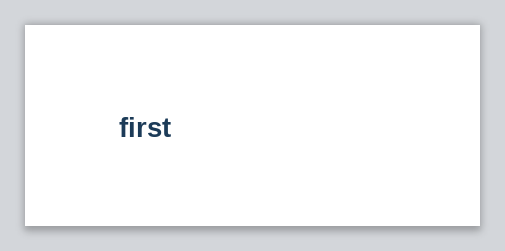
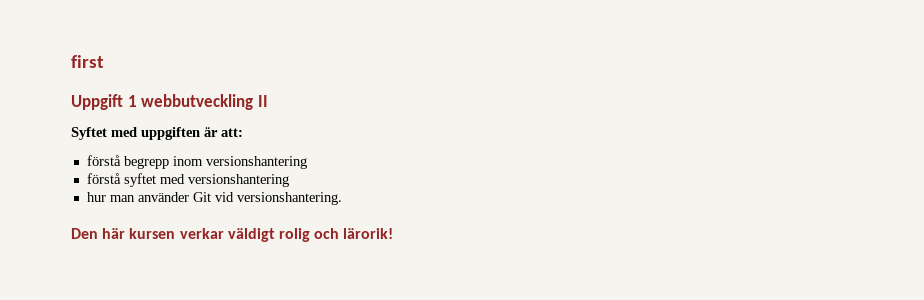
+ Uppgift 1 webbutveckling II
+ Syftet med uppgiften är att:
+ förstå begrepp inom versionshantering
+ förstå syftet med versionshantering
+ hur man använder Git vid versionshantering.
+ Den här kursen verkar väldigt rolig och lärorik!

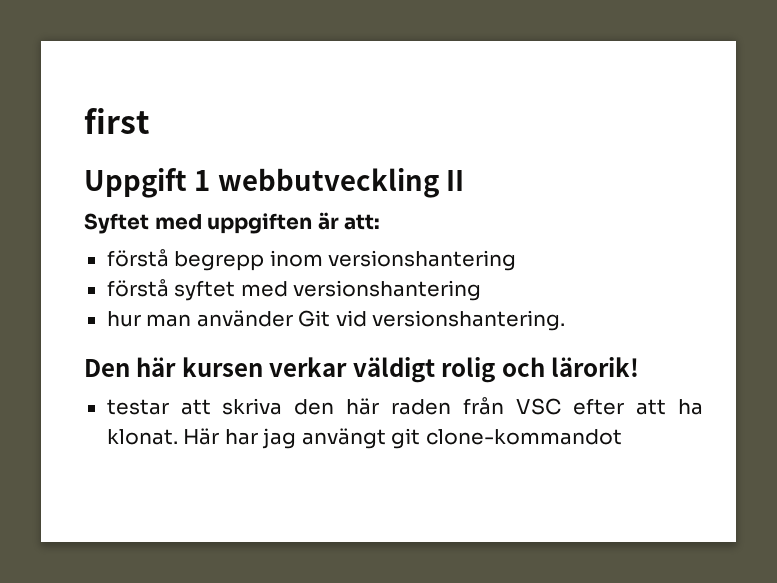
+ testar att skriva den här raden från VSC efter att ha klonat. Här har jag använgt git clone-kommandot

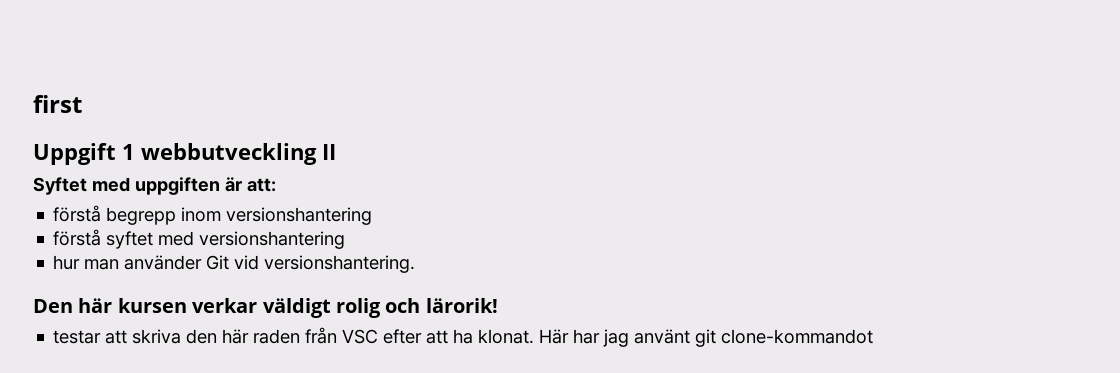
- Här har jag använgt git clone-kommandot
+ Här har jag använt git clone-kommandot

